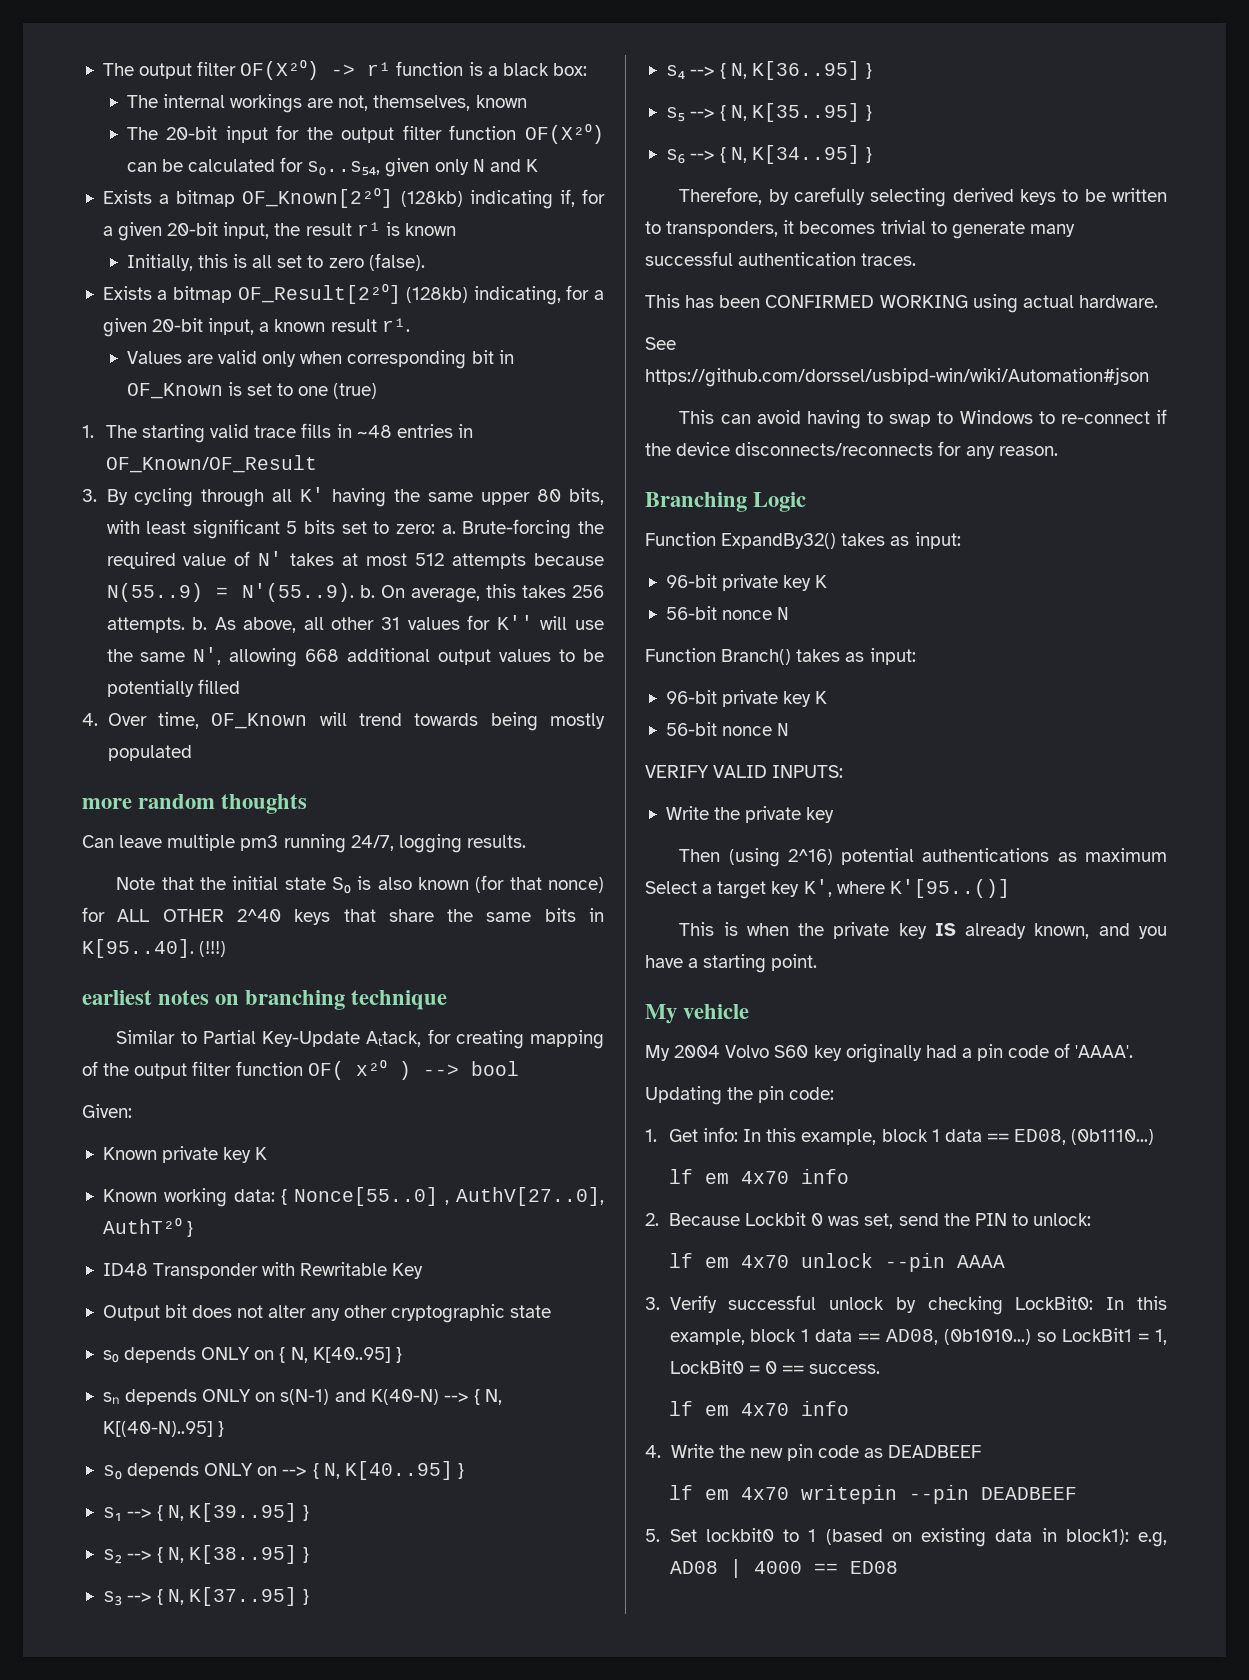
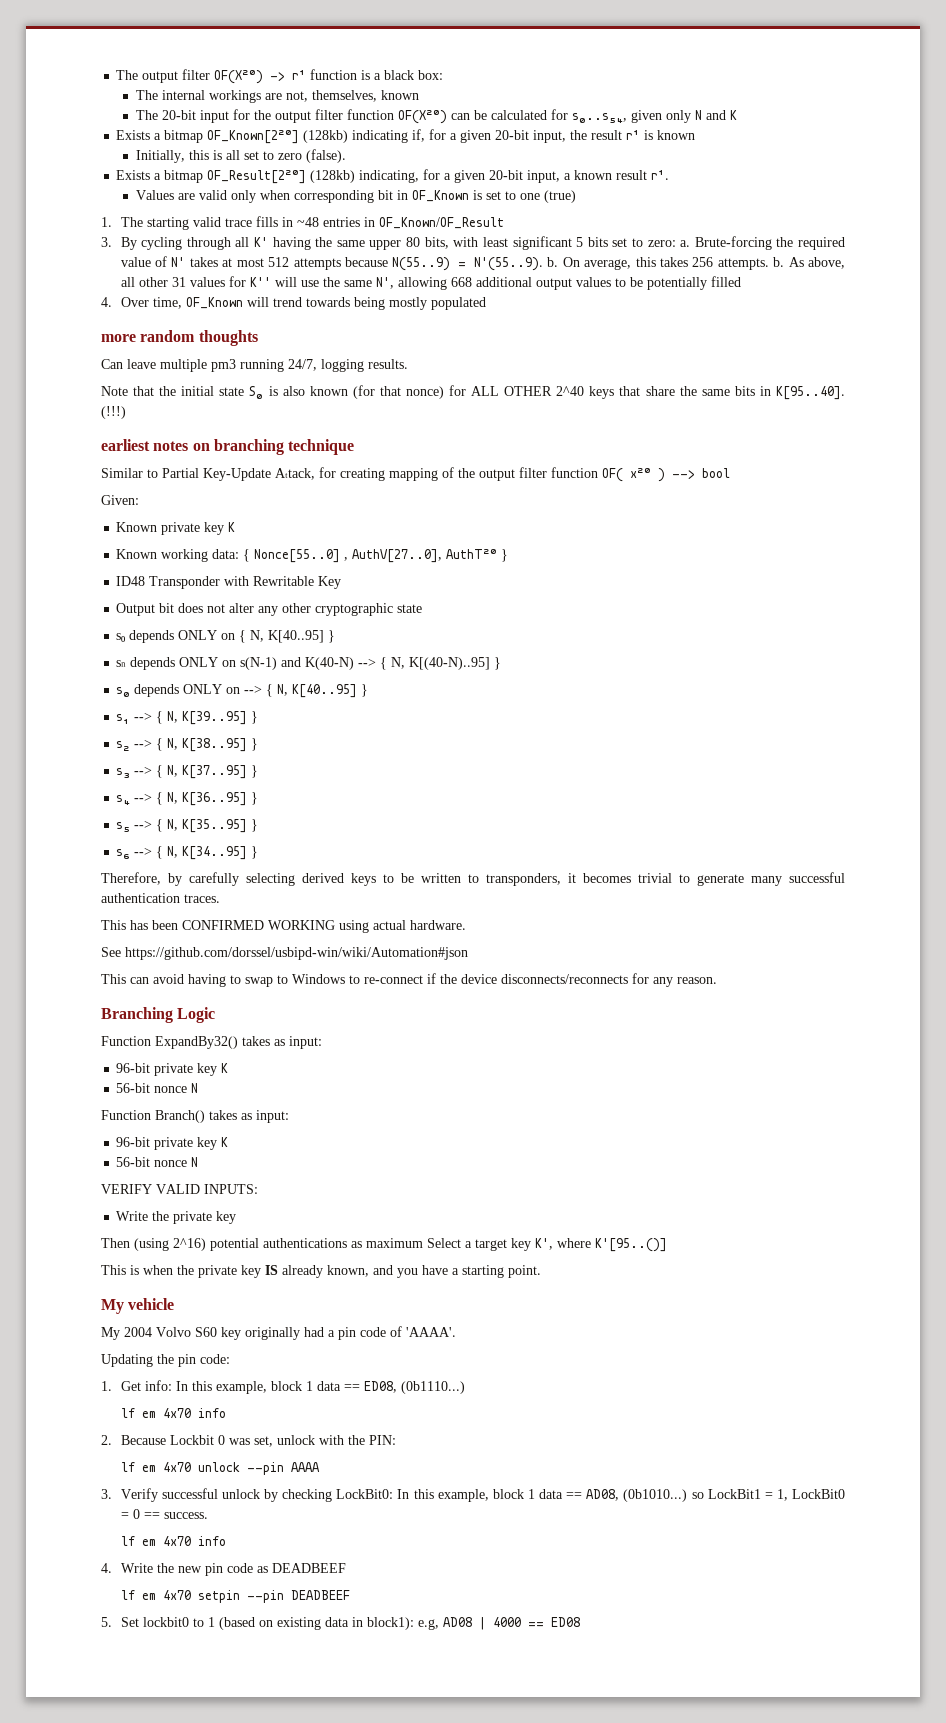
- 2. Because Lockbit 0 was set, send the PIN to unlock:
+ 2. Because Lockbit 0 was set, unlock with the PIN:
- lf em 4x70 writepin --pin DEADBEEF
+ lf em 4x70 setpin --pin DEADBEEF

